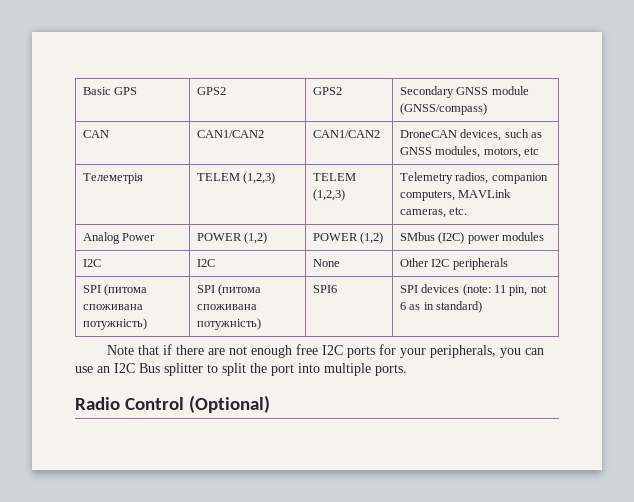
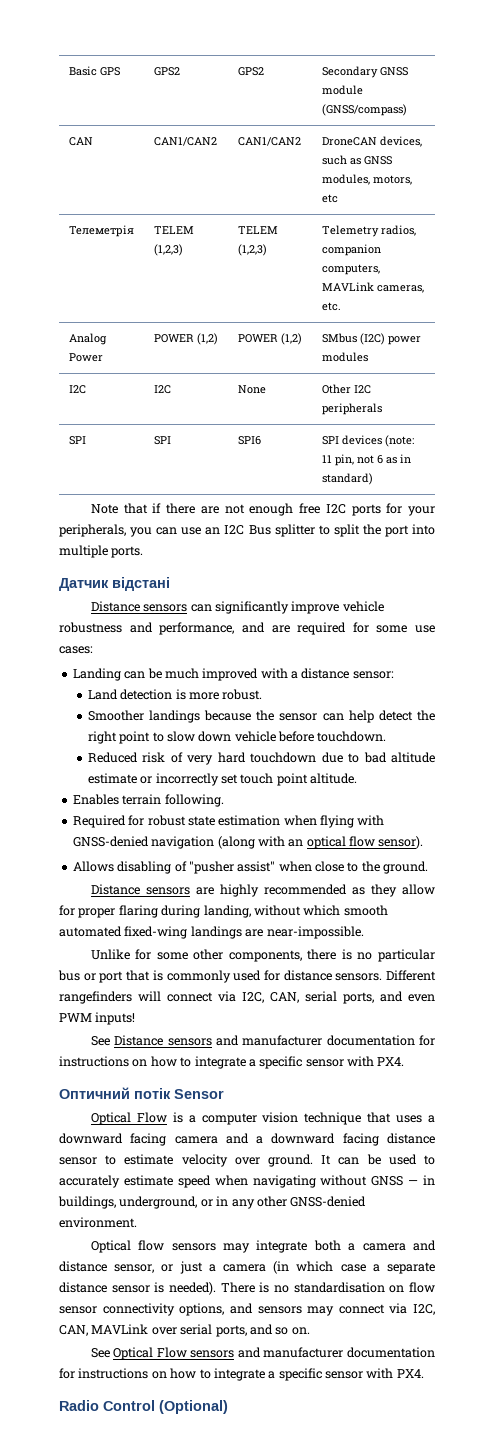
- SPI (питома споживана потужність) | SPI (питома споживана потужність) | SPI6 | SPI devices (note: 11 pin, not 6 as in standard)
+ SPI | SPI | SPI6 | SPI devices (note: 11 pin, not 6 as in standard)
+ Датчик відстані
+ Distance sensors can significantly improve vehicle robustness and performance, and are required for some use cases:
+ Landing can be much improved with a distance sensor:
+ Land detection is more robust.
+ Smoother landings because the sensor can help detect the right point to slow down vehicle before touchdown.
+ Reduced risk of very hard touchdown due to bad altitude estimate or incorrectly set touch point altitude.
+ Enables terrain following.
+ Required for robust state estimation when flying with GNSS-denied navigation (along with an optical flow sensor).
+ Allows disabling of "pusher assist" when close to the ground.
+ Distance sensors are highly recommended as they allow for proper flaring during landing, without which smooth automated fixed-wing landings are near-impossible.
+ Unlike for some other components, there is no particular bus or port that is commonly used for distance sensors. Different rangefinders will connect via I2C, CAN, serial ports, and even PWM inputs!
+ See Distance sensors and manufacturer documentation for instructions on how to integrate a specific sensor with PX4.
+ Оптичний потік Sensor
+ Optical Flow is a computer vision technique that uses a downward facing camera and a downward facing distance sensor to estimate velocity over ground. It can be used to accurately estimate speed when navigating without GNSS — in buildings, underground, or in any other GNSS-denied environment.
+ Optical flow sensors may integrate both a camera and distance sensor, or just a camera (in which case a separate distance sensor is needed). There is no standardisation on flow sensor connectivity options, and sensors may connect via I2C, CAN, MAVLink over serial ports, and so on.
+ See Optical Flow sensors and manufacturer documentation for instructions on how to integrate a specific sensor with PX4.

